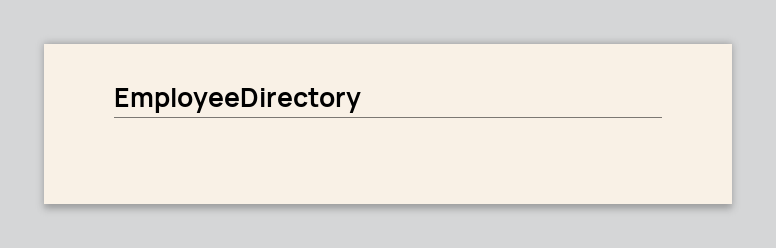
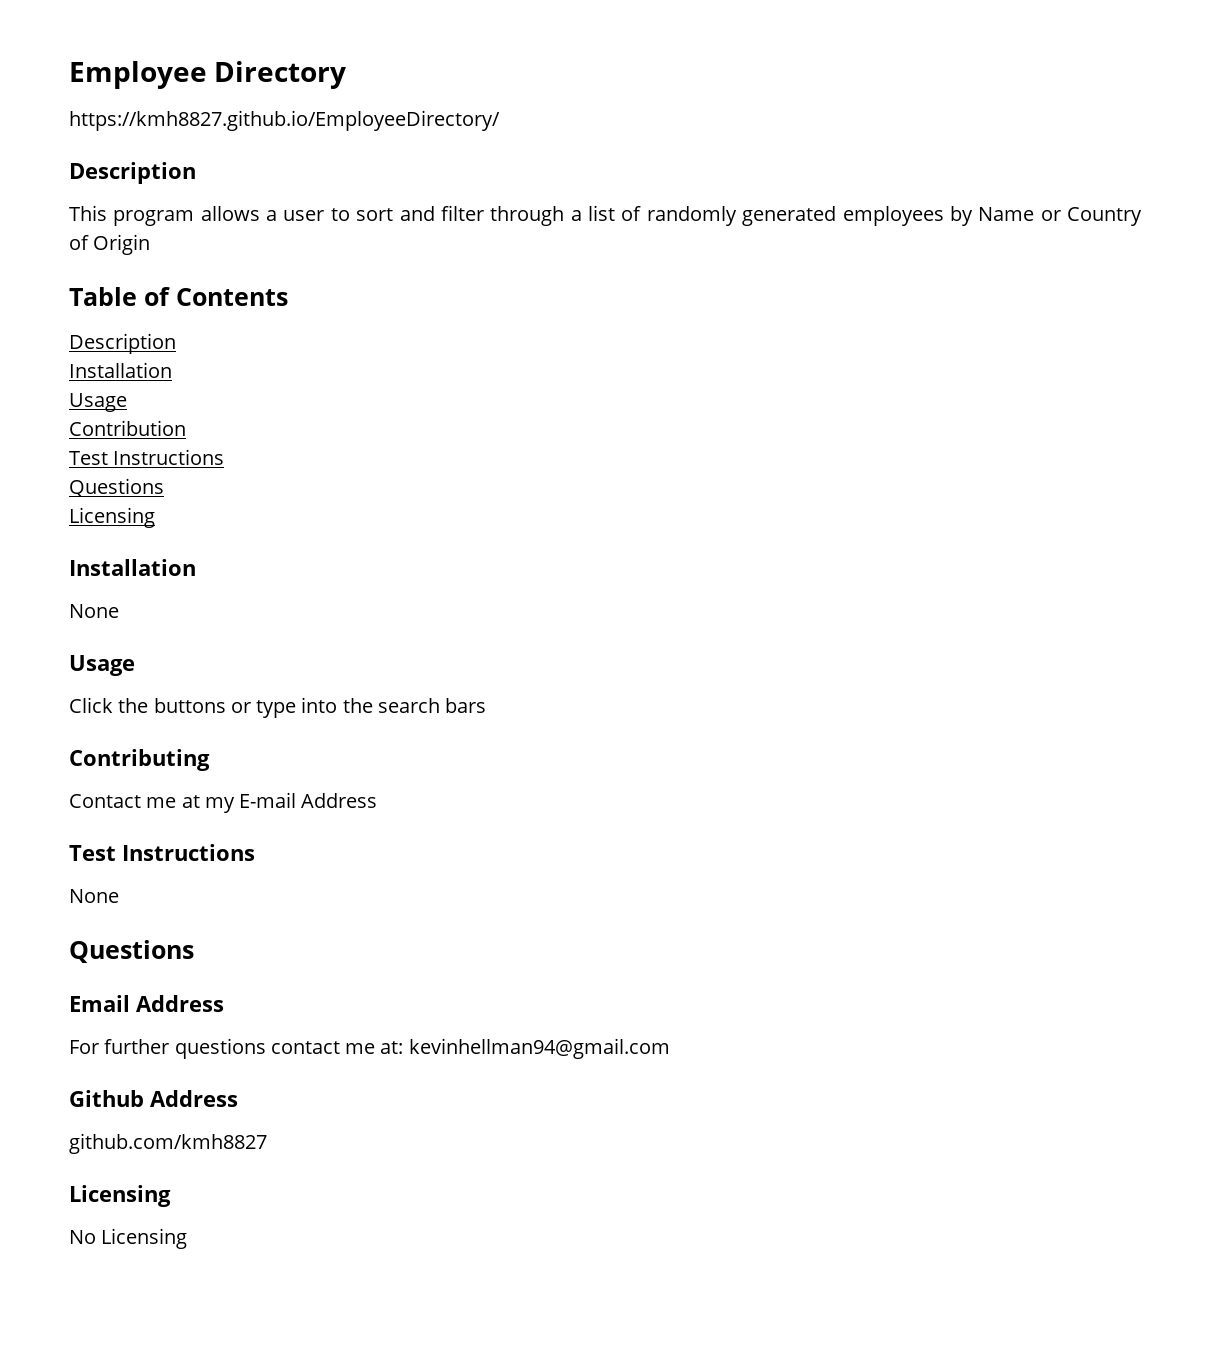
- EmployeeDirectory
+ Employee Directory
+ https://kmh8827.github.io/EmployeeDirectory/
+ Description
+ This program allows a user to sort and filter through a list of randomly generated employees by Name or Country of Origin
+ Table of Contents
+ Description
+ Installation
+ Usage
+ Contribution
+ Test Instructions
+ Questions
+ Licensing
+ Installation
+ None
+ Usage
+ Click the buttons or type into the search bars
+ Contributing
+ Contact me at my E-mail Address
+ Test Instructions
+ None
+ Questions
+ Email Address
+ For further questions contact me at: kevinhellman94@gmail.com
+ Github Address
+ github.com/kmh8827
+ Licensing
+ No Licensing

